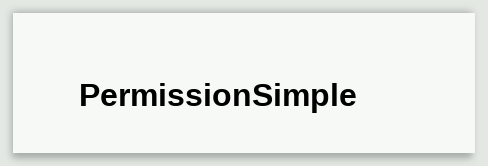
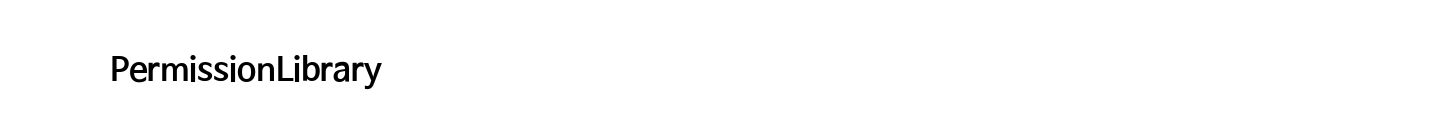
- PermissionSimple
+ PermissionLibrary

